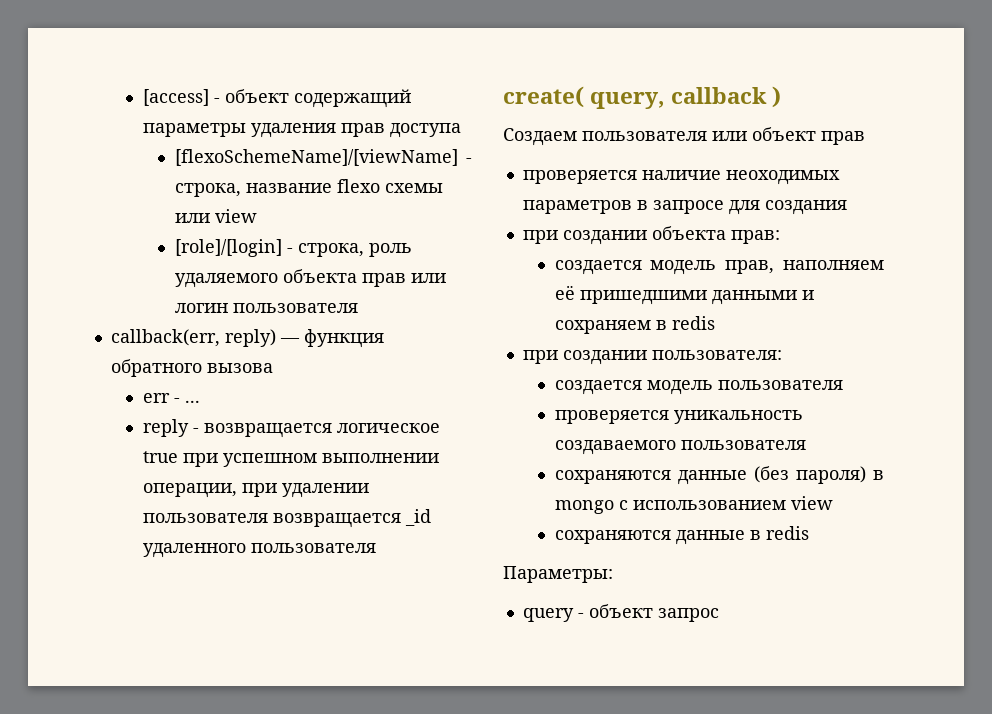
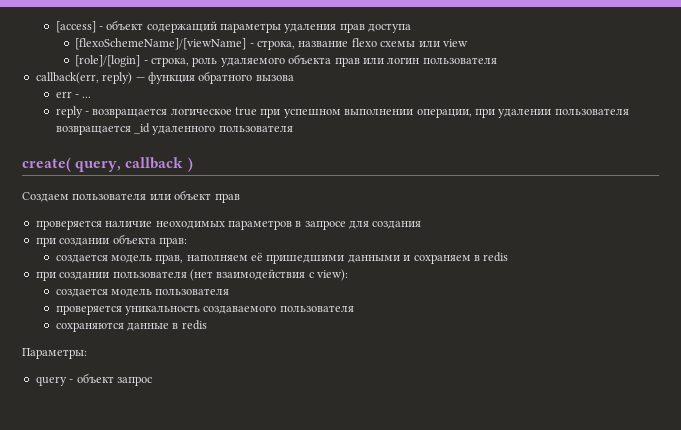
- при создании пользователя:
+ при создании пользователя (нет взаимодействия c view):
- сохраняются данные (без пароля) в mongo с использованием view

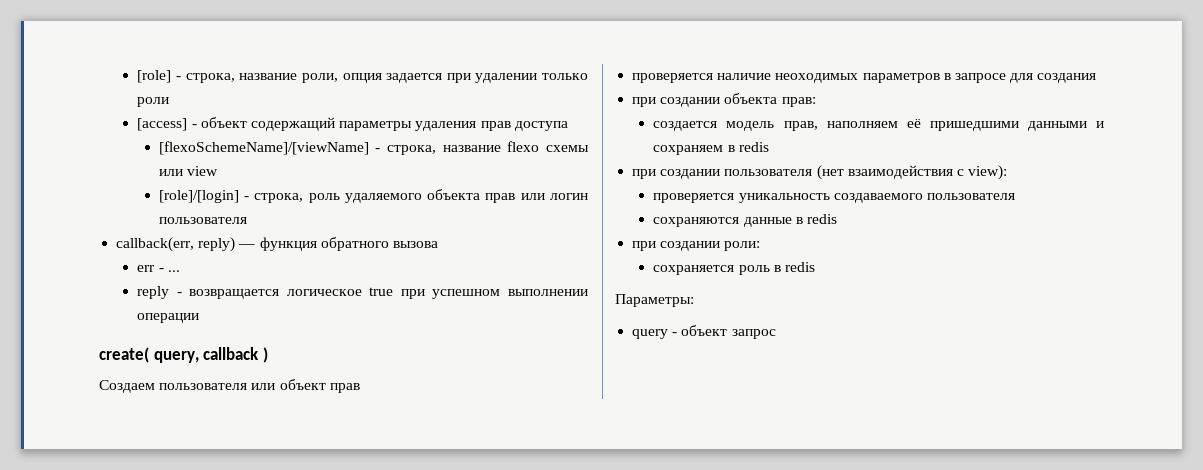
+ [role] - строка, название роли, опция задается при удалении только роли
- reply - возвращается логическое true при успешном выполнении операции, при удалении пользователя возвращается _id удаленного пользователя
+ reply - возвращается логическое true при успешном выполнении операции
- создается модель пользователя
+ при создании роли:
+ сохраняется роль в redis

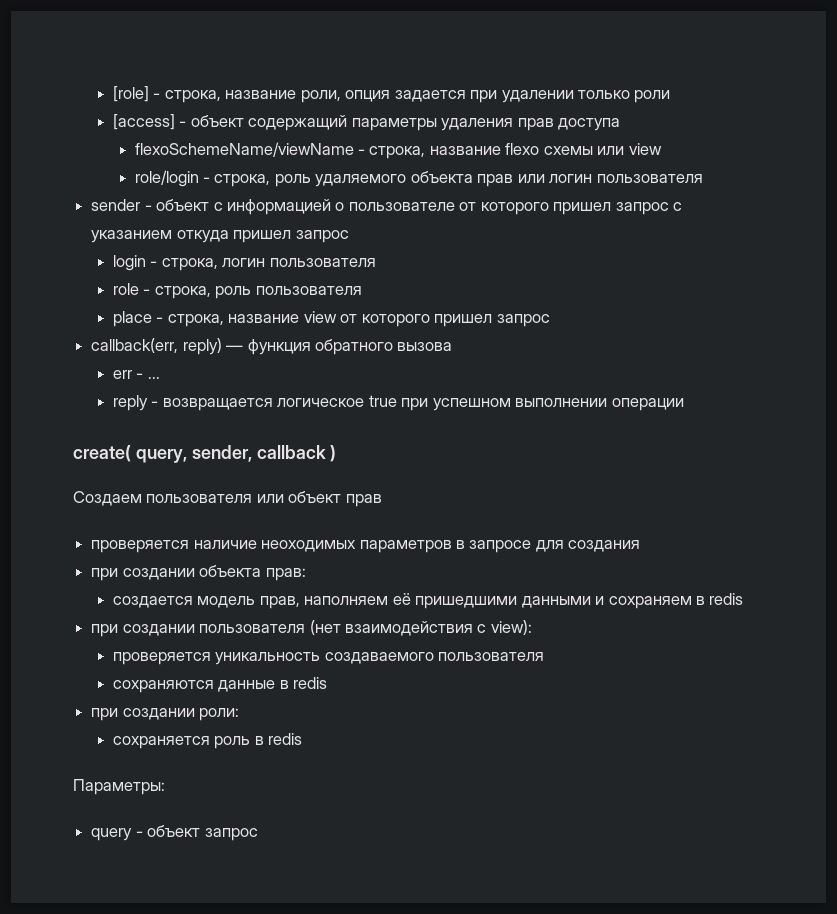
- [flexoSchemeName]/[viewName] - строка, название flexo схемы или view
+ flexoSchemeName/viewName - строка, название flexo схемы или view
- [role]/[login] - строка, роль удаляемого объекта прав или логин пользователя
+ role/login - строка, роль удаляемого объекта прав или логин пользователя
+ sender - объект с информацией о пользователе от которого пришел запрос c указанием откуда пришел запрос
+ login - строка, логин пользователя
+ role - строка, роль пользователя
+ place - cтрока, название view от которого пришел запрос
- create( query, callback )
+ create( query, sender, callback )

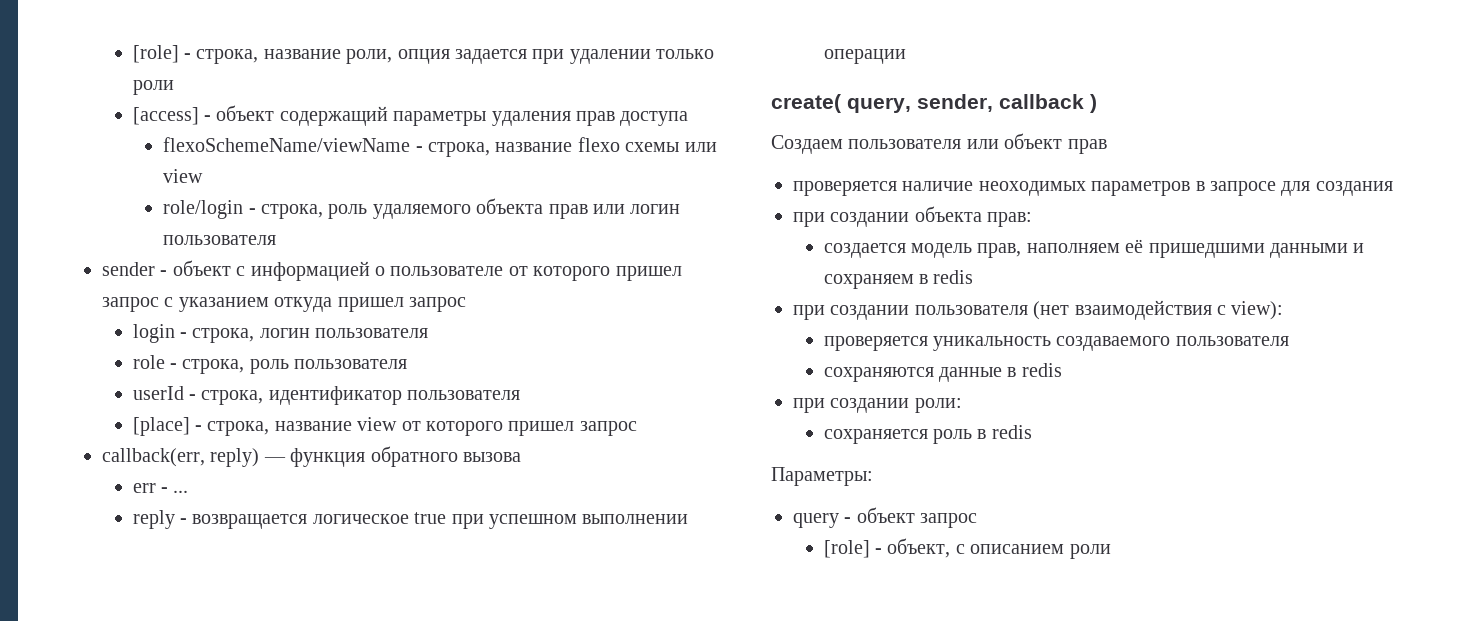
- place - cтрока, название view от которого пришел запрос
+ userId - строка, идентификатор пользователя
+ [place] - cтрока, название view от которого пришел запрос
+ [role] - объект, с описанием роли

